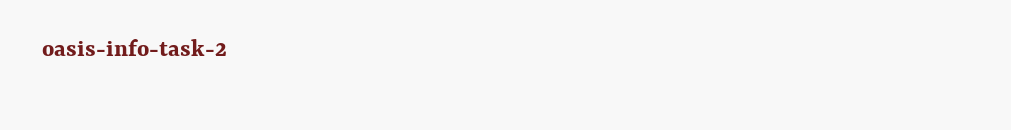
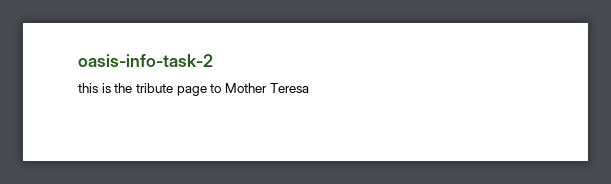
+ this is the tribute page to Mother Teresa

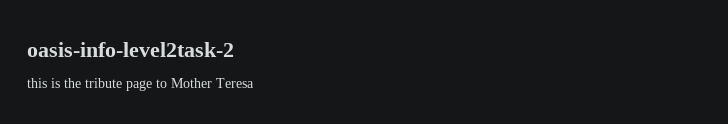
- oasis-info-task-2
+ oasis-info-level2task-2

